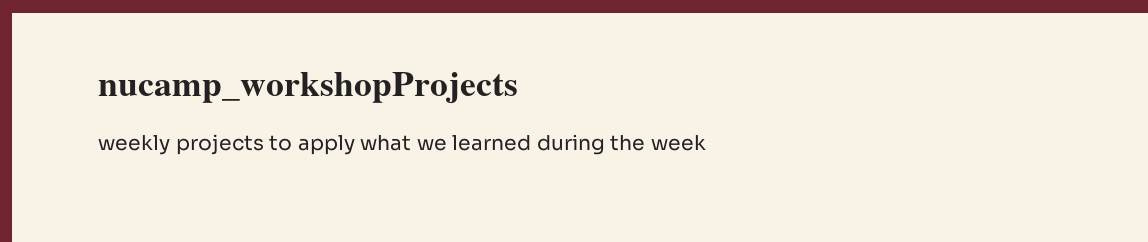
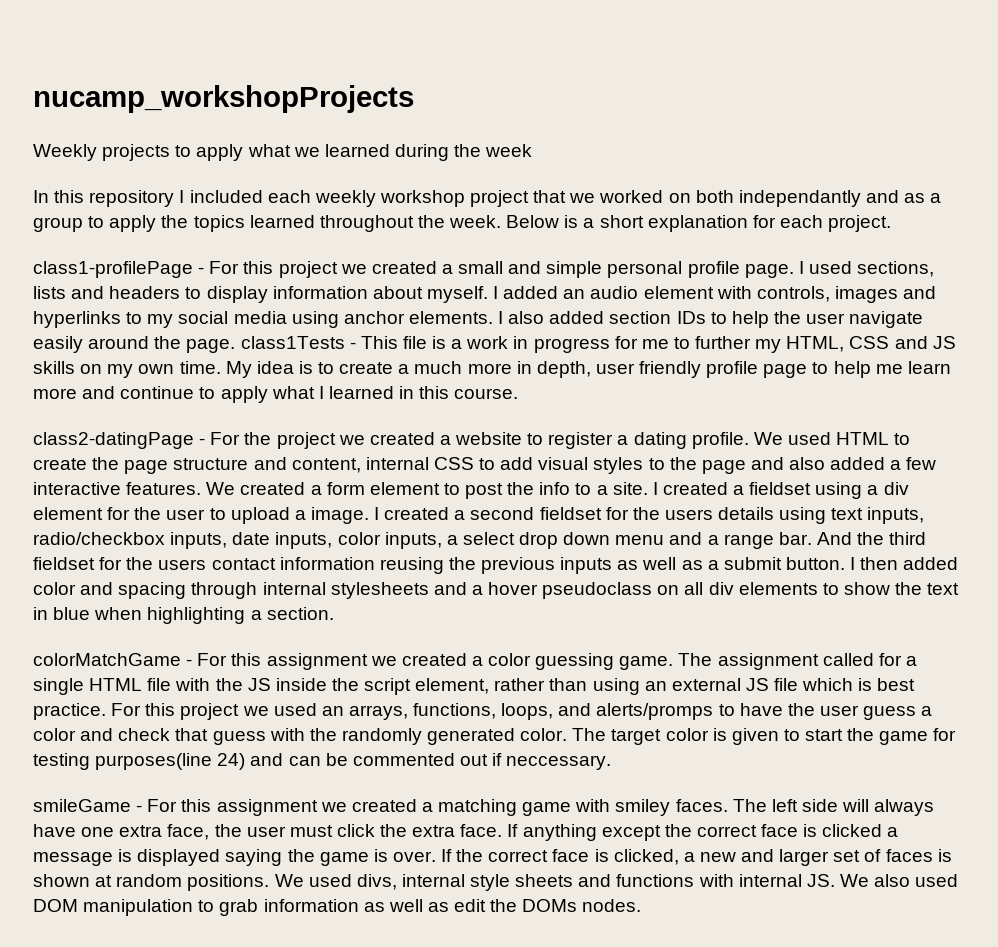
- weekly projects to apply what we learned during the week
+ Weekly projects to apply what we learned during the week
+ In this repository I included each weekly workshop project that we worked on both independantly and as a group to apply the topics learned throughout the week. Below is a short explanation for each project.
+ class1-profilePage - For this project we created a small and simple personal profile page. I used sections, lists and headers to display information about myself. I added an audio element with controls, images and hyperlinks to my social media using anchor elements. I also added section IDs to help the user navigate easily around the page. class1Tests - This file is a work in progress for me to further my HTML, CSS and JS skills on my own time. My idea is to create a much more in depth, user friendly profile page to help me learn more and continue to apply what I learned in this course.
+ class2-datingPage - For the project we created a website to register a dating profile. We used HTML to create the page structure and content, internal CSS to add visual styles to the page and also added a few interactive features. We created a form element to post the info to a site. I created a fieldset using a div element for the user to upload a image. I created a second fieldset for the users details using text inputs, radio/checkbox inputs, date inputs, color inputs, a select drop down menu and a range bar. And the third fieldset for the users contact information reusing the previous inputs as well as a submit button. I then added color and spacing through internal stylesheets and a hover pseudoclass on all div elements to show the text in blue when highlighting a section.
+ colorMatchGame - For this assignment we created a color guessing game. The assignment called for a single HTML file with the JS inside the script element, rather than using an external JS file which is best practice. For this project we used an arrays, functions, loops, and alerts/promps to have the user guess a color and check that guess with the randomly generated color. The target color is given to start the game for testing purposes(line 24) and can be commented out if neccessary.
+ smileGame - For this assignment we created a matching game with smiley faces. The left side will always have one extra face, the user must click the extra face. If anything except the correct face is clicked a message is displayed saying the game is over. If the correct face is clicked, a new and larger set of faces is shown at random positions. We used divs, internal style sheets and functions with internal JS. We also used DOM manipulation to grab information as well as edit the DOMs nodes.

